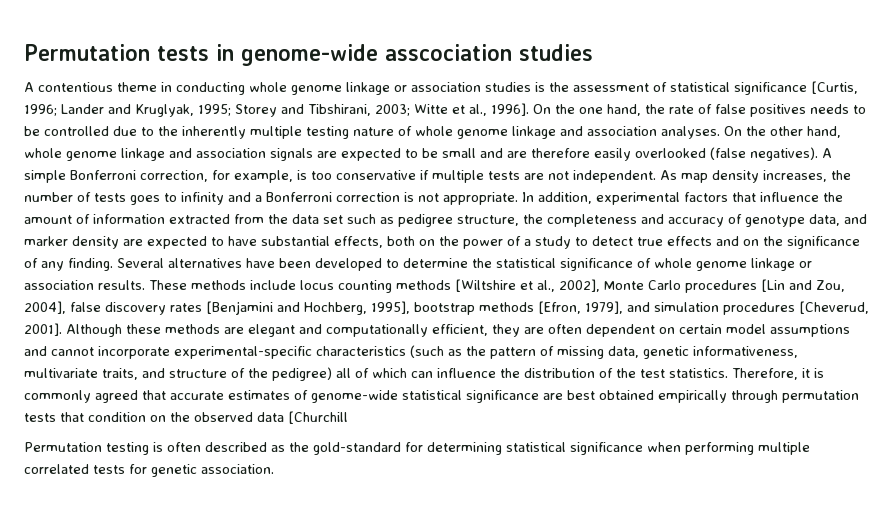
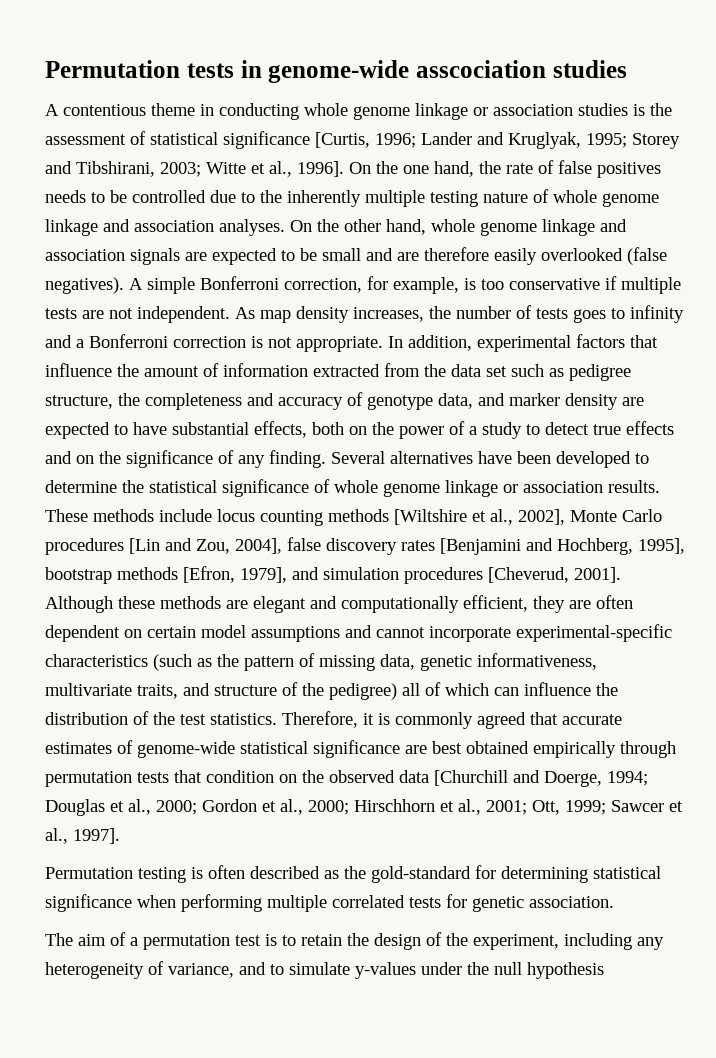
- Therefore, it is commonly agreed that accurate estimates of genome-wide statistical significance are best obtained empirically through permutation tests that condition on the observed data [Churchill
+ Therefore, it is commonly agreed that accurate estimates of genome-wide statistical significance are best obtained empirically through permutation tests that condition on the observed data [Churchill and Doerge, 1994; Douglas et al., 2000; Gordon et al., 2000; Hirschhorn et al., 2001; Ott, 1999; Sawcer et al., 1997].
+ The aim of a permutation test is to retain the design of the experiment, including any heterogeneity of variance, and to simulate y-values under the null hypothesis

